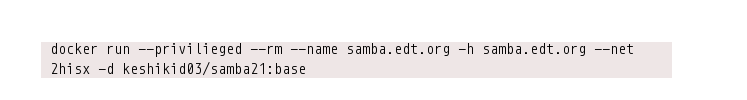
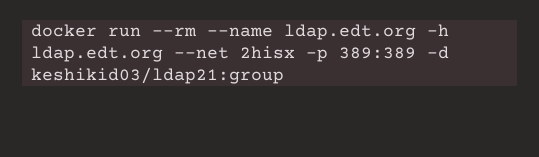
- docker run --privilieged --rm --name samba.edt.org -h samba.edt.org --net 2hisx -d keshikid03/samba21:base
+ docker run --rm --name ldap.edt.org -h ldap.edt.org --net 2hisx -p 389:389 -d keshikid03/ldap21:group

